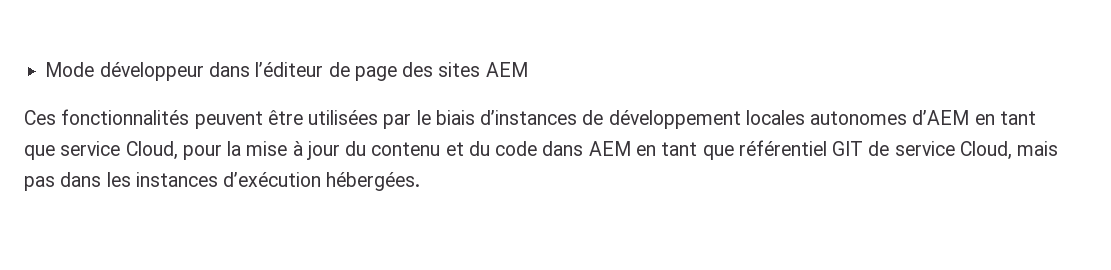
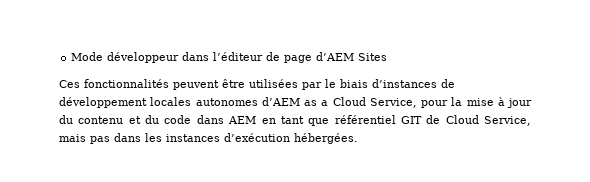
- Mode développeur dans l’éditeur de page des sites AEM
+ Mode développeur dans l’éditeur de page d’AEM Sites
- Ces fonctionnalités peuvent être utilisées par le biais d’instances de développement locales autonomes d’AEM en tant que service Cloud, pour la mise à jour du contenu et du code dans AEM en tant que référentiel GIT de service Cloud, mais pas dans les instances d’exécution hébergées.
+ Ces fonctionnalités peuvent être utilisées par le biais d’instances de développement locales autonomes d’AEM as a Cloud Service, pour la mise à jour du contenu et du code dans AEM en tant que référentiel GIT de Cloud Service, mais pas dans les instances d’exécution hébergées.

